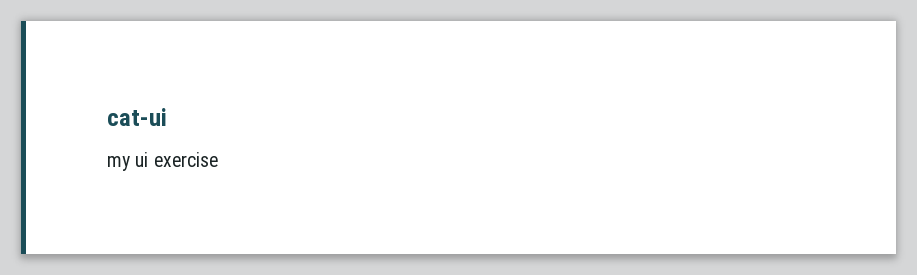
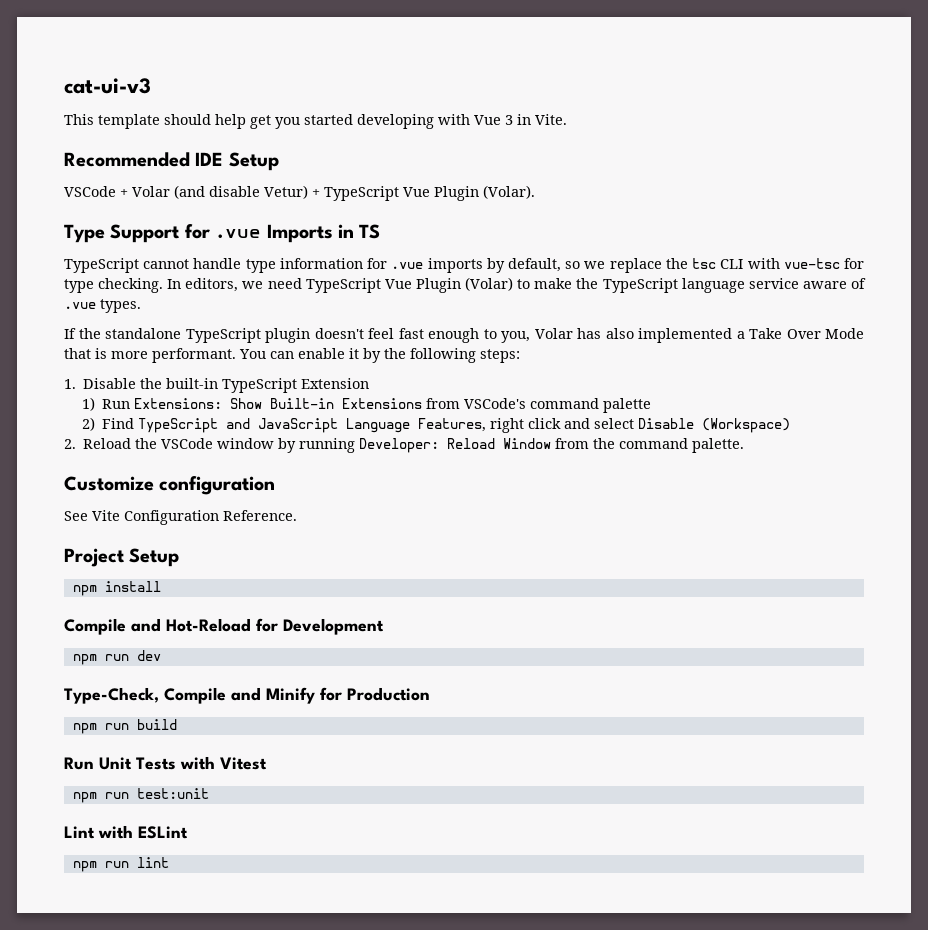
- cat-ui
- my ui exercise
+ cat-ui-v3
+ This template should help get you started developing with Vue 3 in Vite.
+ Recommended IDE Setup
+ VSCode + Volar (and disable Vetur) + TypeScript Vue Plugin (Volar).
+ Type Support for .vue Imports in TS
+ TypeScript cannot handle type information for .vue imports by default, so we replace the tsc CLI with vue-tsc for type checking. In editors, we need TypeScript Vue Plugin (Volar) to make the TypeScript language service aware of .vue types.
+ If the standalone TypeScript plugin doesn't feel fast enough to you, Volar has also implemented a Take Over Mode that is more performant. You can enable it by the following steps:
+ 1. Disable the built-in TypeScript Extension
+ 1) Run Extensions: Show Built-in Extensions from VSCode's command palette
+ 2) Find TypeScript and JavaScript Language Features, right click and select Disable (Workspace)
+ 2. Reload the VSCode window by running Developer: Reload Window from the command palette.
+ Customize configuration
+ See Vite Configuration Reference.
+ Project Setup
+ npm install
+ Compile and Hot-Reload for Development
+ npm run dev
+ Type-Check, Compile and Minify for Production
+ npm run build
+ Run Unit Tests with Vitest
+ npm run test:unit
+ Lint with ESLint
+ npm run lint

